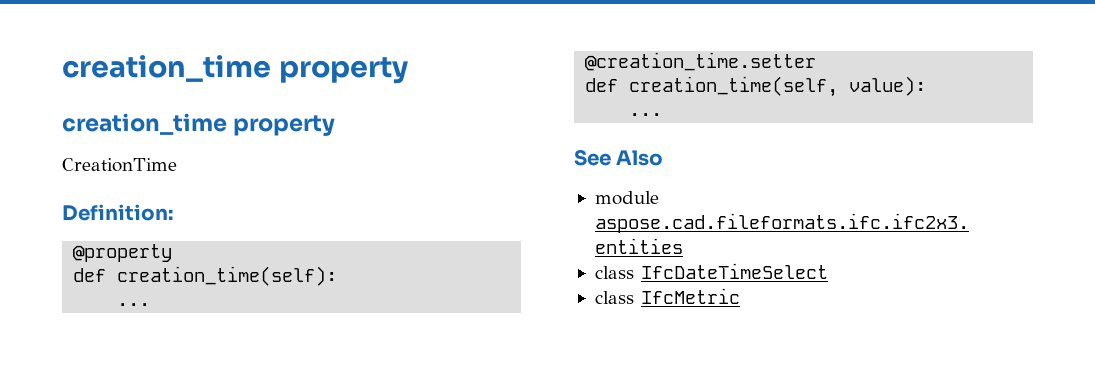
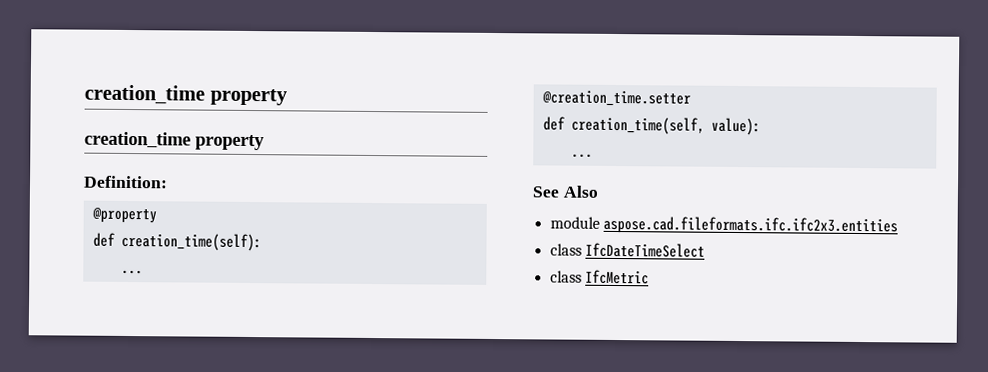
- CreationTime

